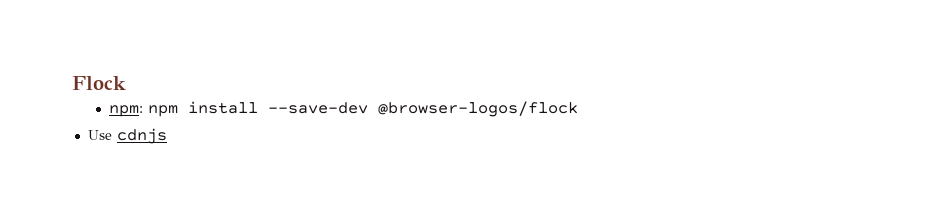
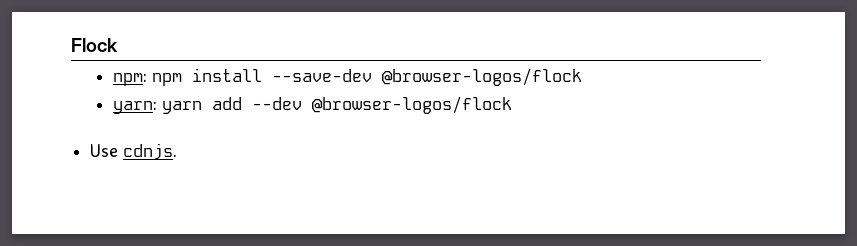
+ yarn: yarn add --dev @browser-logos/flock
- Use cdnjs
+ Use cdnjs.

